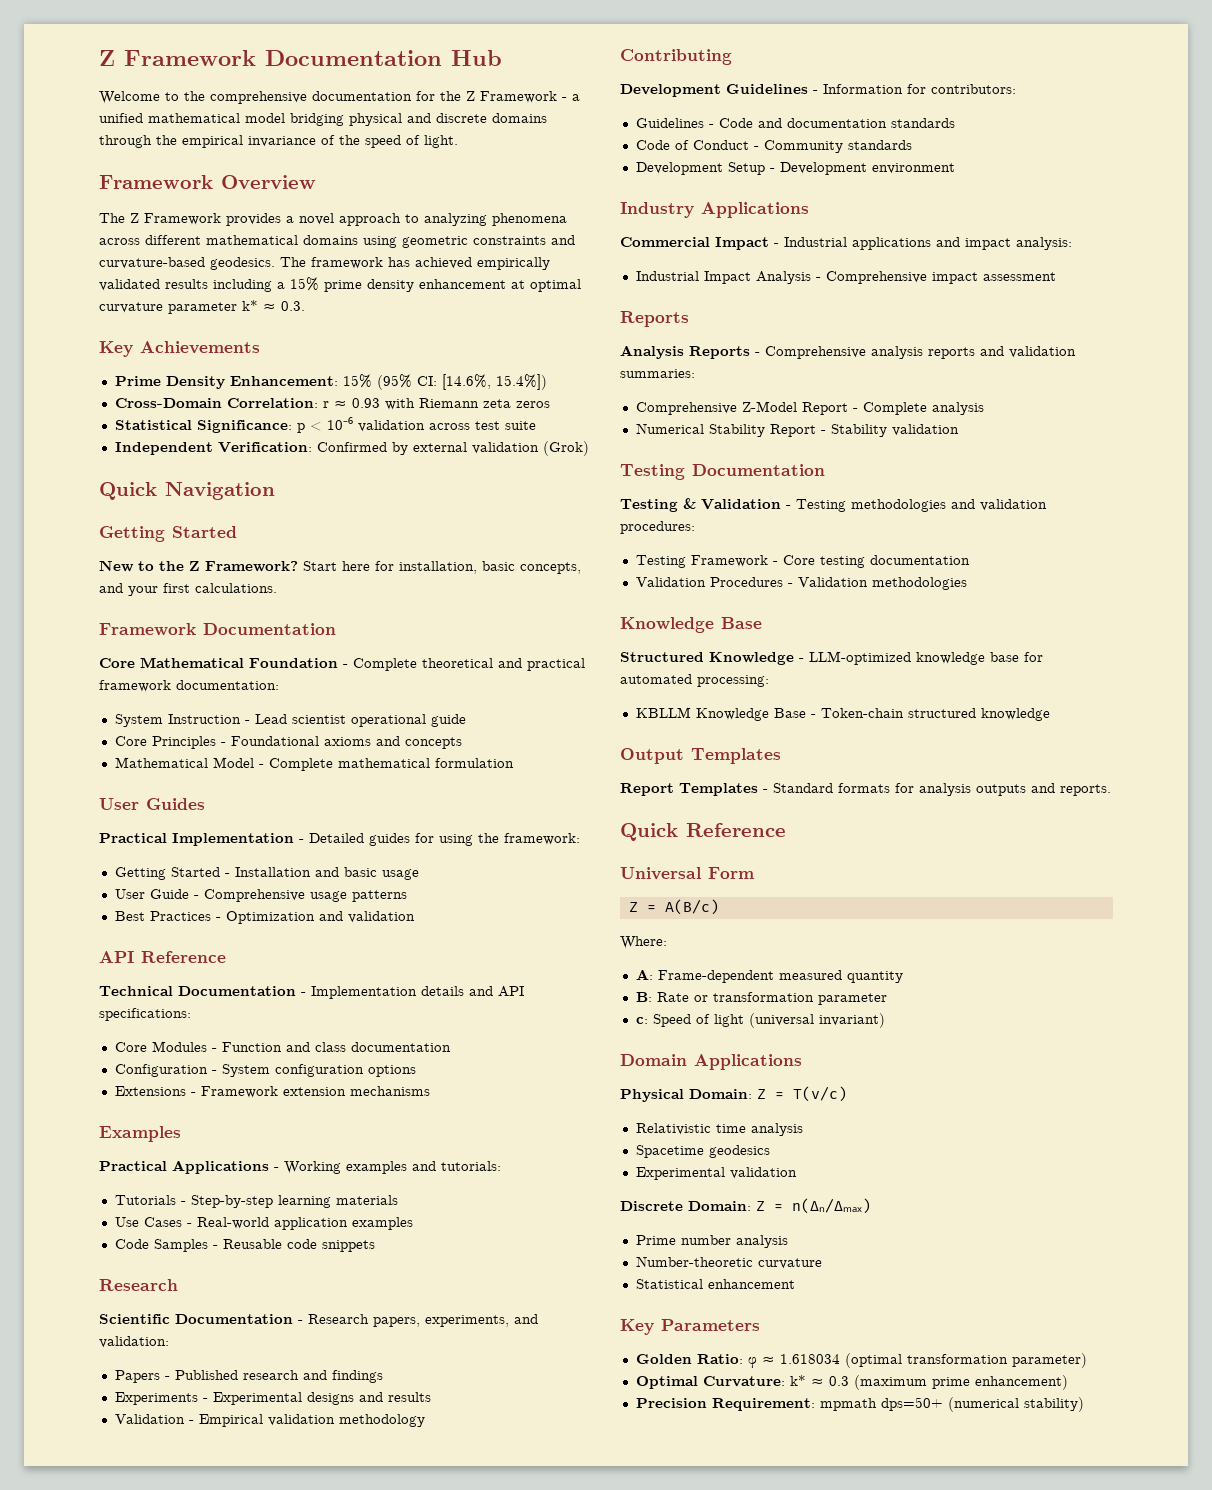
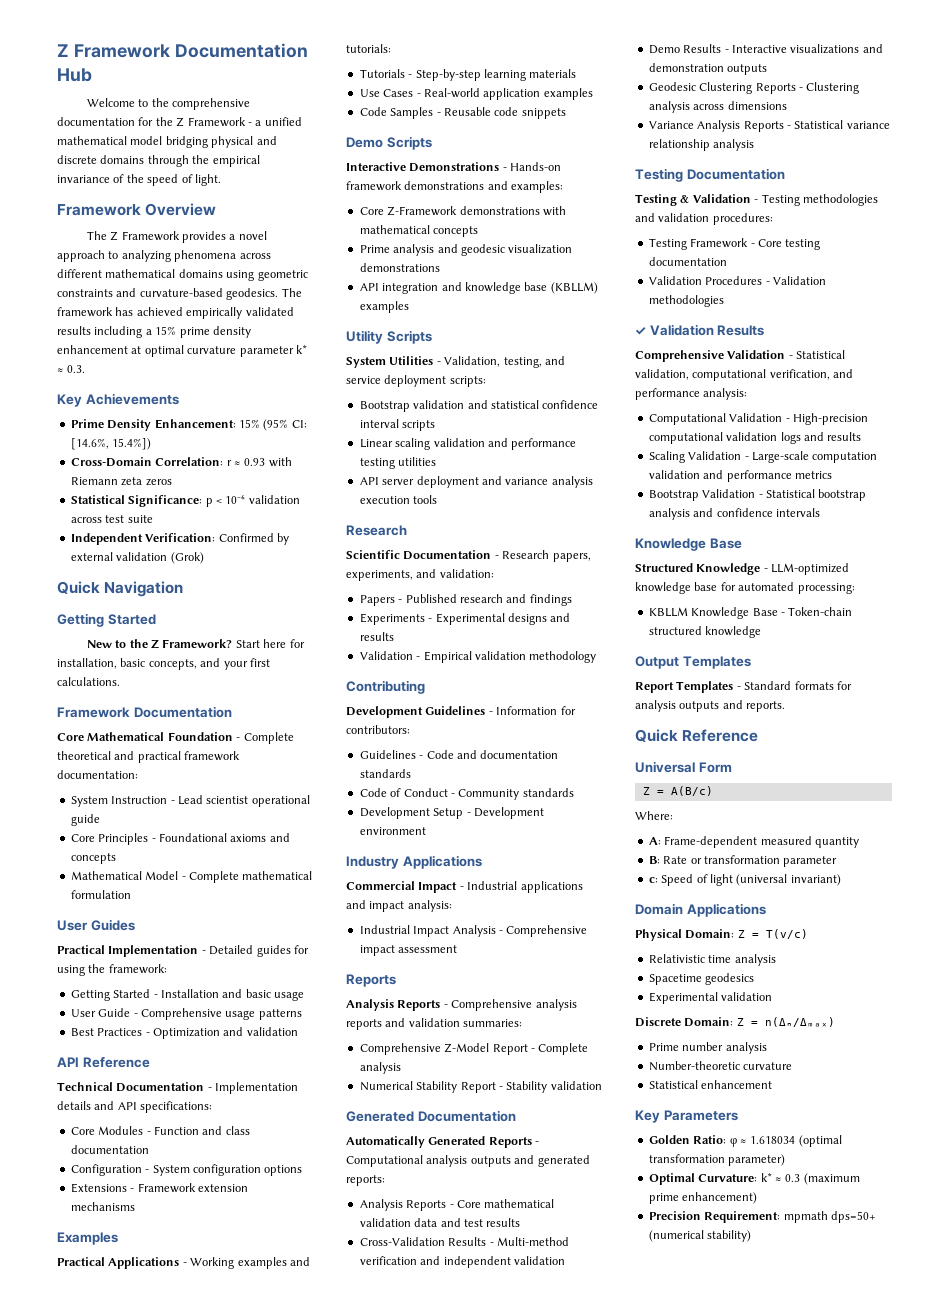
+ Demo Scripts
+ Interactive Demonstrations - Hands-on framework demonstrations and examples:
+ Core Z-Framework demonstrations with mathematical concepts
+ Prime analysis and geodesic visualization demonstrations
+ API integration and knowledge base (KBLLM) examples
+ Utility Scripts
+ System Utilities - Validation, testing, and service deployment scripts:
+ Bootstrap validation and statistical confidence interval scripts
+ Linear scaling validation and performance testing utilities
+ API server deployment and variance analysis execution tools
+ Generated Documentation
+ Automatically Generated Reports - Computational analysis outputs and generated reports:
+ Analysis Reports - Core mathematical validation data and test results
+ Cross-Validation Results - Multi-method verification and independent validation
+ Demo Results - Interactive visualizations and demonstration outputs
+ Geodesic Clustering Reports - Clustering analysis across dimensions
+ Variance Analysis Reports - Statistical variance relationship analysis
+ ✓ Validation Results
+ Comprehensive Validation - Statistical validation, computational verification, and performance analysis:
+ Computational Validation - High-precision computational validation logs and results
+ Scaling Validation - Large-scale computation validation and performance metrics
+ Bootstrap Validation - Statistical bootstrap analysis and confidence intervals

